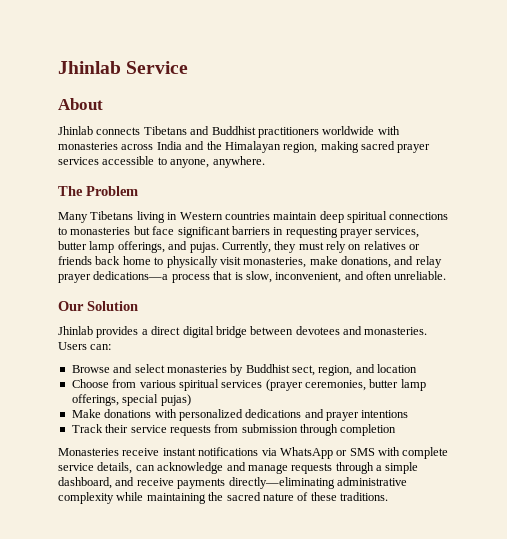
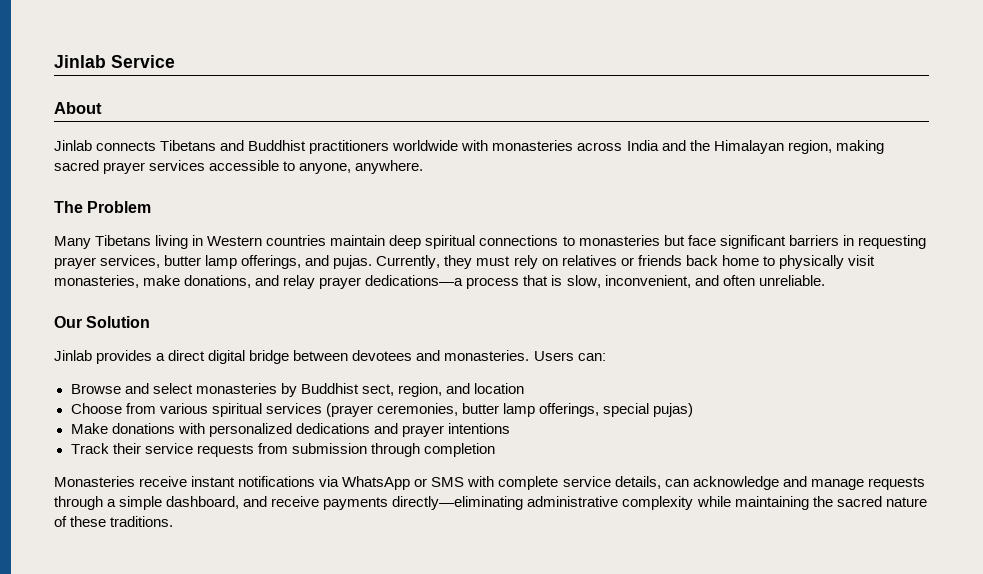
- Jhinlab Service
+ Jinlab Service
- Jhinlab connects Tibetans and Buddhist practitioners worldwide with monasteries across India and the Himalayan region, making sacred prayer services accessible to anyone, anywhere.
+ Jinlab connects Tibetans and Buddhist practitioners worldwide with monasteries across India and the Himalayan region, making sacred prayer services accessible to anyone, anywhere.
- Jhinlab provides a direct digital bridge between devotees and monasteries.
+ Jinlab provides a direct digital bridge between devotees and monasteries.

